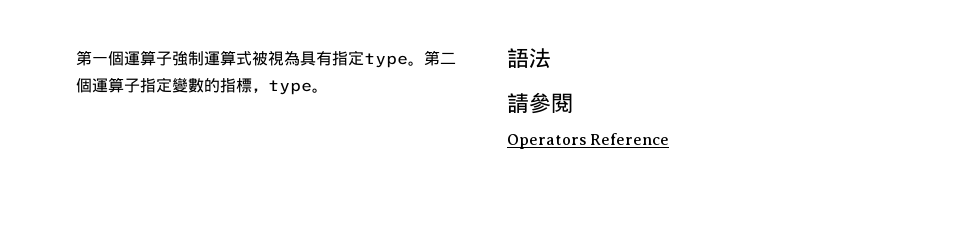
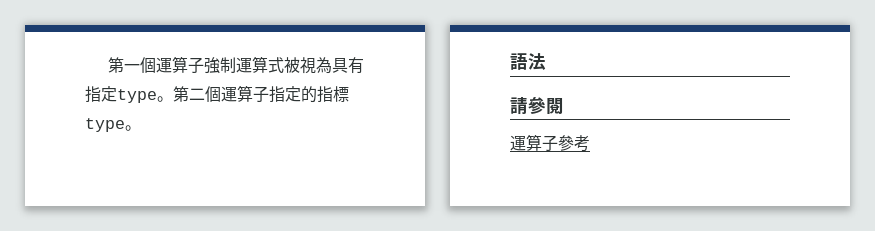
- 第二個運算子指定變數的指標，type。
+ 第二個運算子指定的指標type。
- Operators Reference
+ 運算子參考

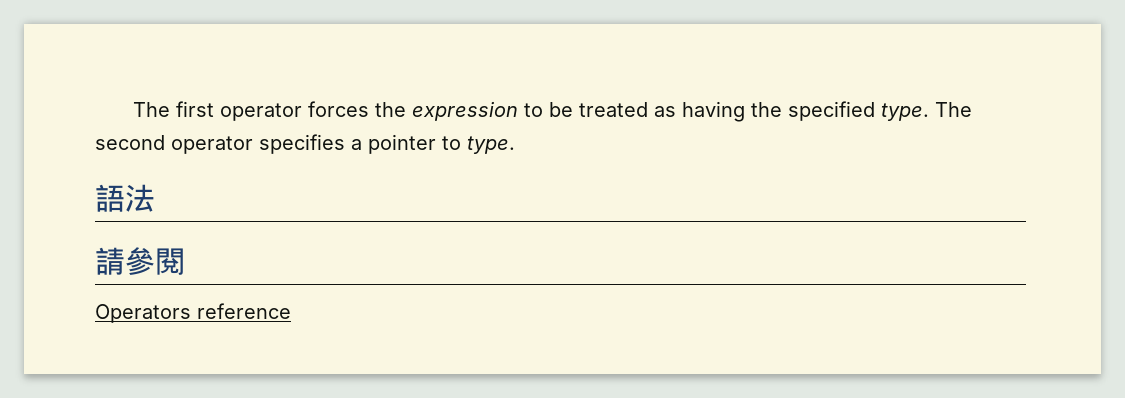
- 第一個運算子強制運算式被視為具有指定type。第二個運算子指定的指標type。
+ The first operator forces the expression to be treated as having the specified type. The second operator specifies a pointer to type.
- 運算子參考
+ Operators reference

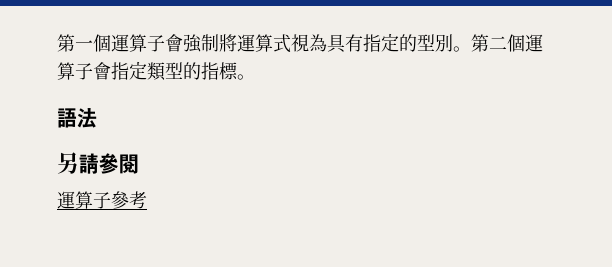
- The first operator forces the expression to be treated as having the specified type. The second operator specifies a pointer to type.
+ 第一個運算子會強制將運算式視為具有指定的型別。第二個運算子會指定類型的指標。
- 請參閱
+ 另請參閱
- Operators reference
+ 運算子參考

